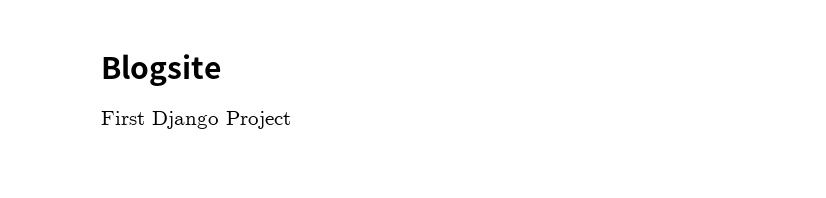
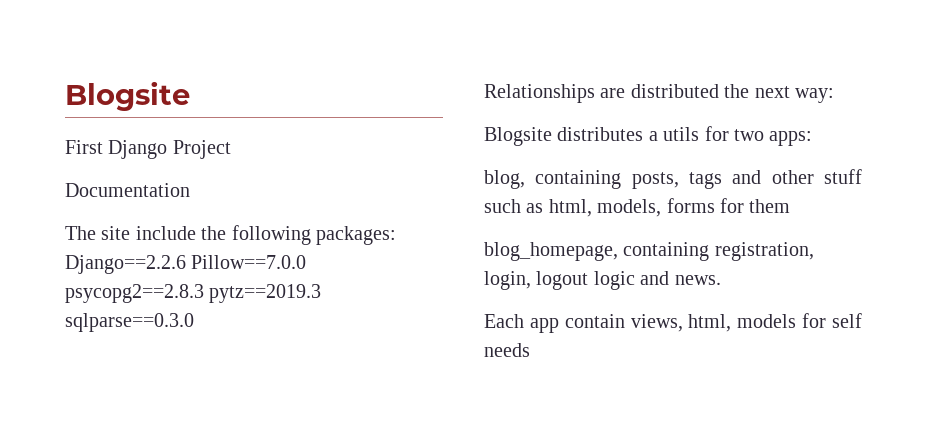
+ Documentation
+ The site include the following packages: Django==2.2.6 Pillow==7.0.0 psycopg2==2.8.3 pytz==2019.3 sqlparse==0.3.0
+ Relationships are distributed the next way:
+ Blogsite distributes a utils for two apps:
+ blog, containing posts, tags and other stuff such as html, models, forms for them
+ blog_homepage, containing registration, login, logout logic and news.
+ Each app contain views, html, models for self needs

